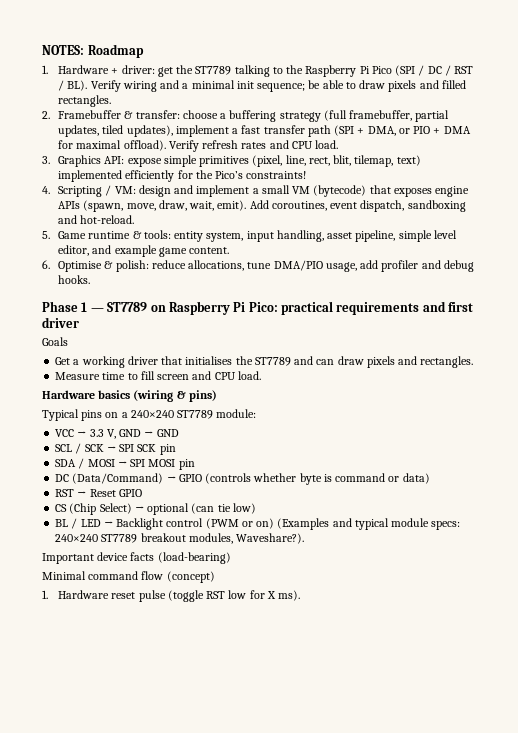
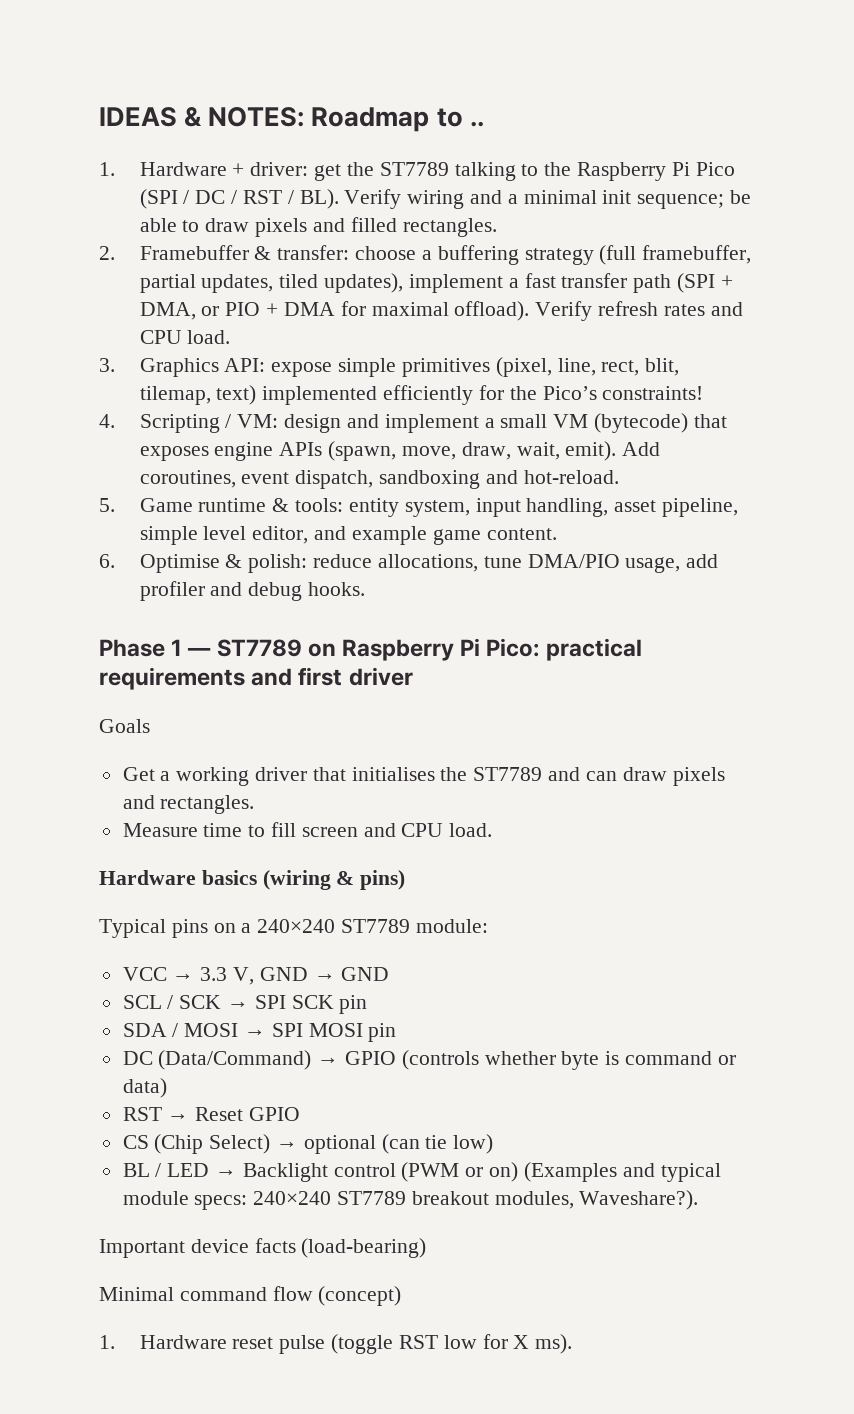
- NOTES: Roadmap
+ IDEAS & NOTES: Roadmap to ..

